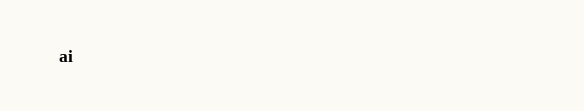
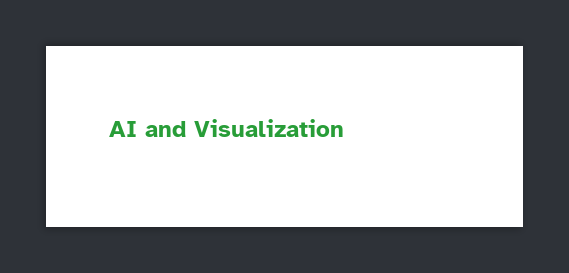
- ai
+ AI and Visualization

